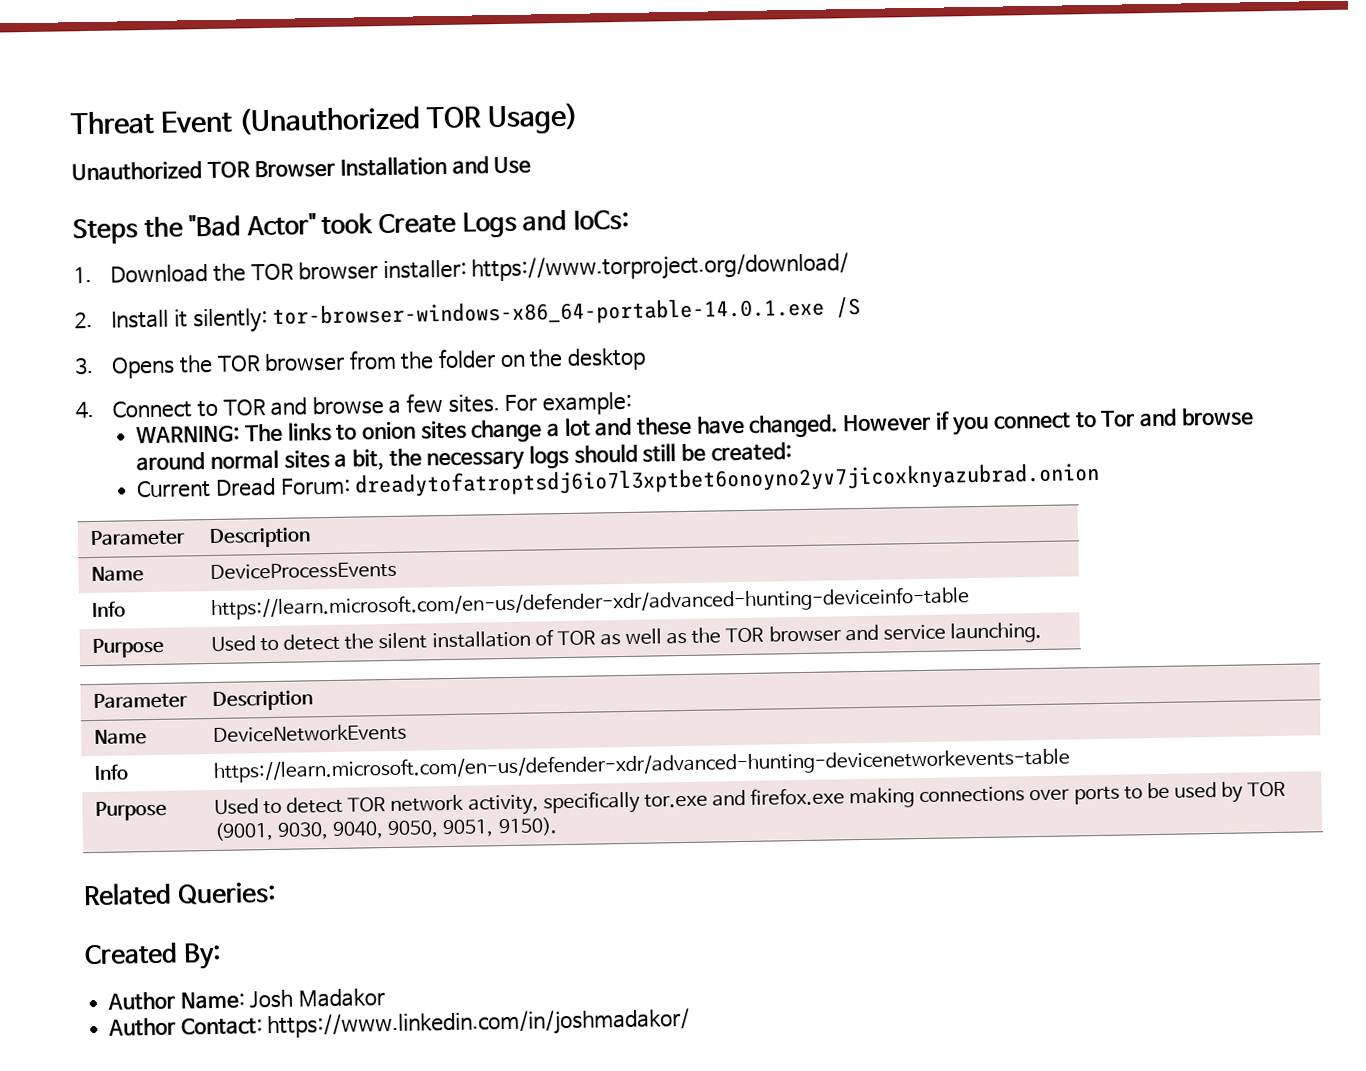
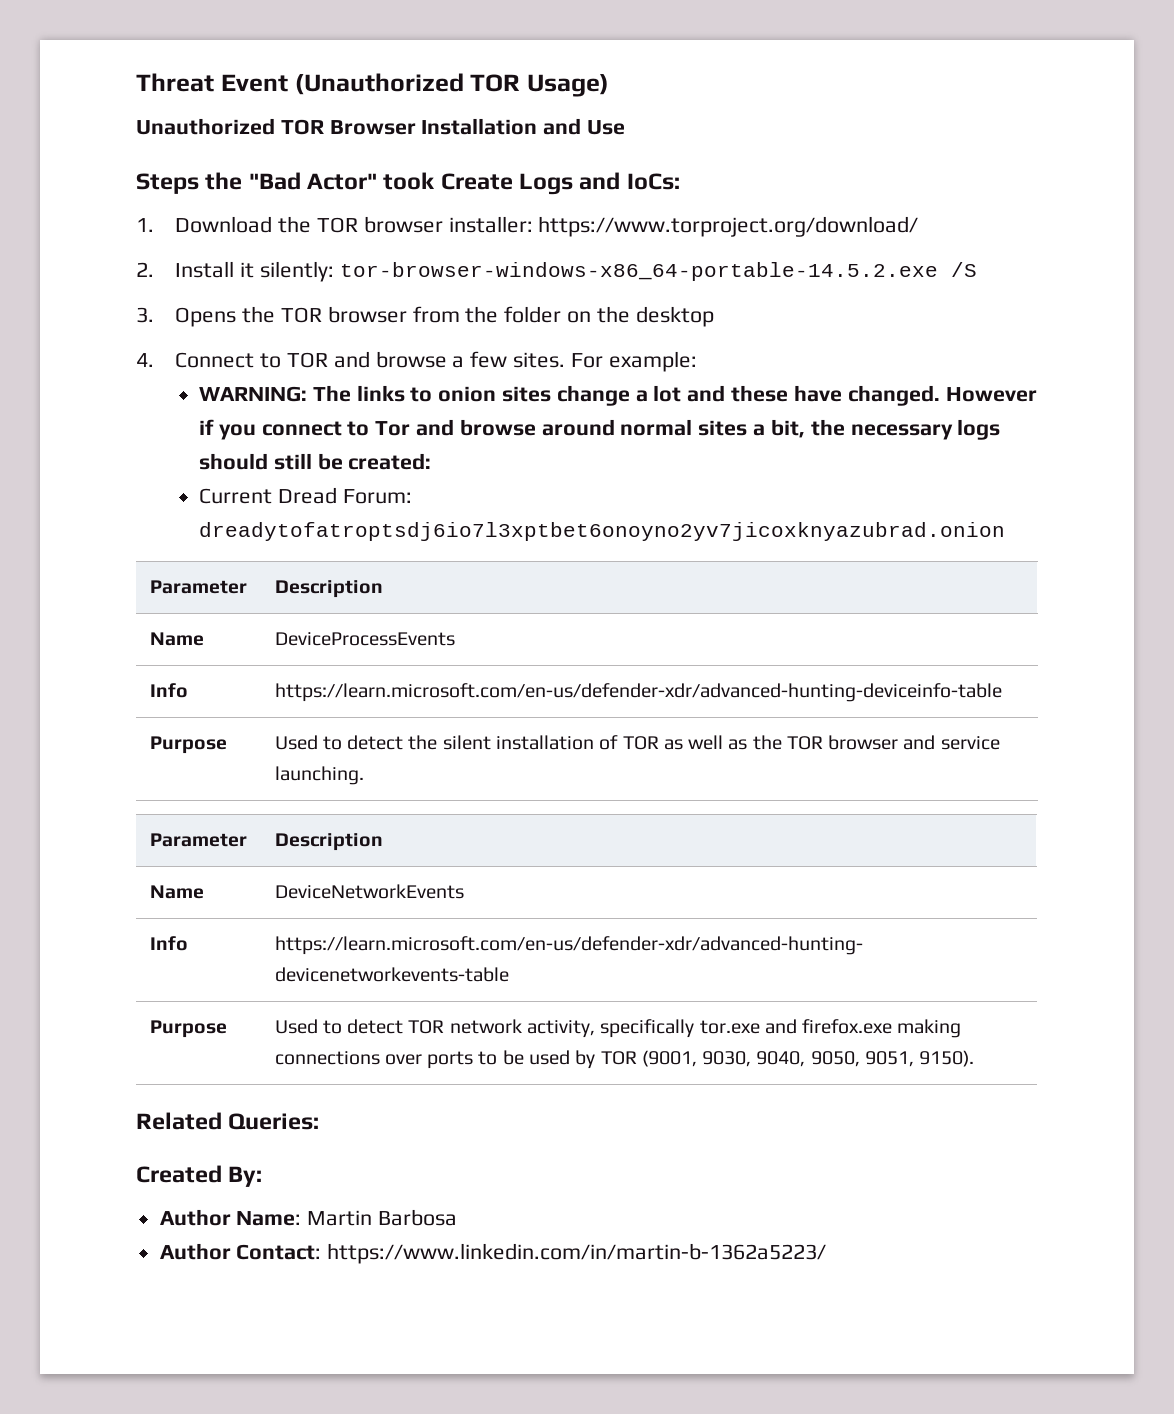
- 2. Install it silently: tor-browser-windows-x86_64-portable-14.0.1.exe /S
+ 2. Install it silently: tor-browser-windows-x86_64-portable-14.5.2.exe /S
- Author Name: Josh Madakor
+ Author Name: Martin Barbosa
- Author Contact: https://www.linkedin.com/in/joshmadakor/
+ Author Contact: https://www.linkedin.com/in/martin-b-1362a5223/

